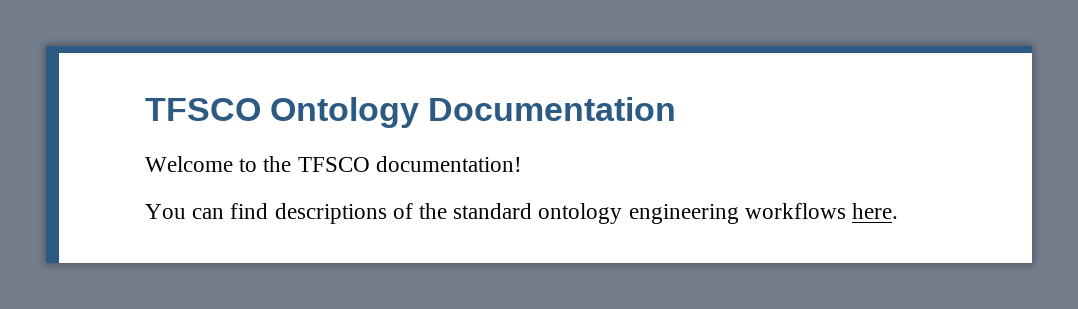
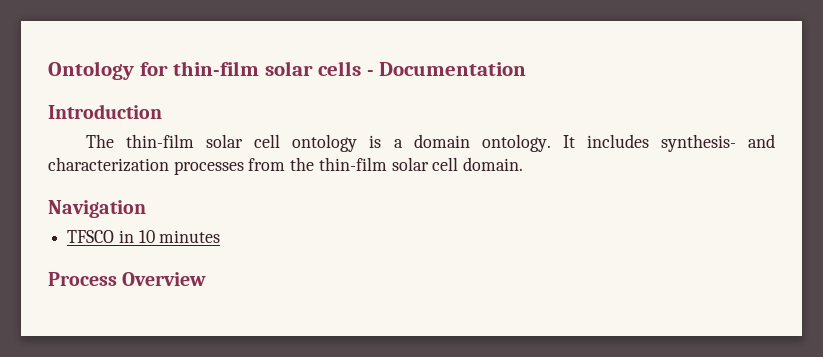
- TFSCO Ontology Documentation
- Welcome to the TFSCO documentation!
- You can find descriptions of the standard ontology engineering workflows here.
+ Ontology for thin-film solar cells - Documentation
+ Introduction
+ The thin-film solar cell ontology is a domain ontology. It includes synthesis- and characterization processes from the thin-film solar cell domain.
+ Navigation
+ TFSCO in 10 minutes
+ Process Overview

